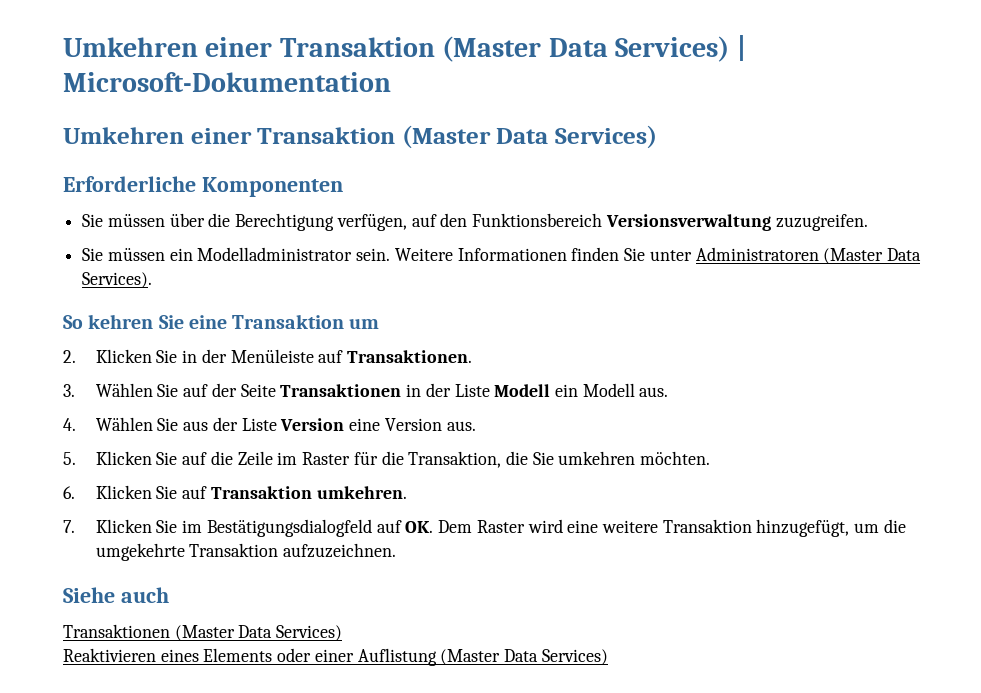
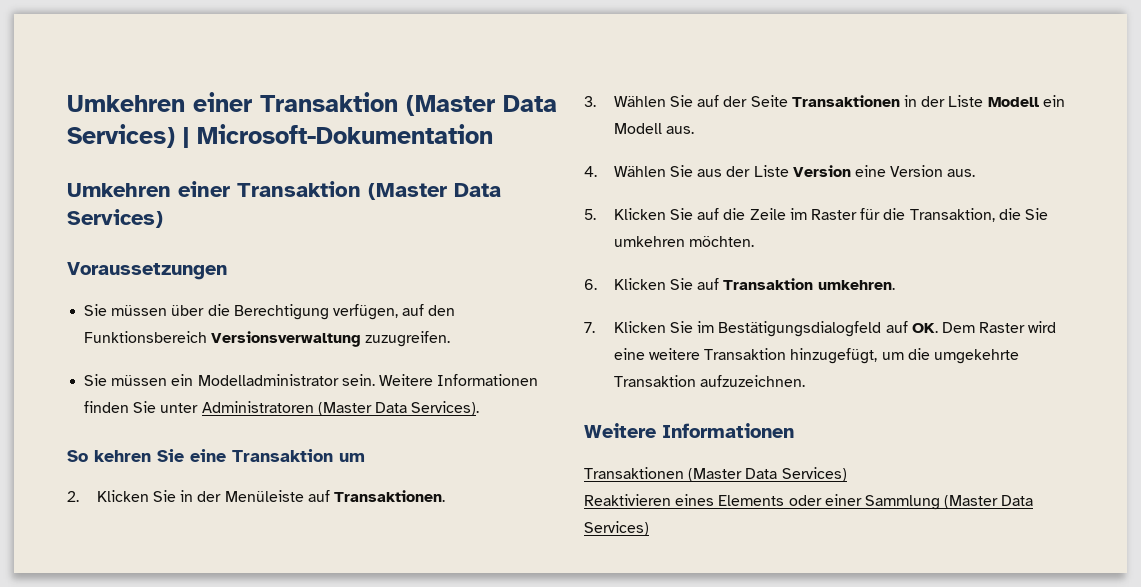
- Erforderliche Komponenten
+ Voraussetzungen
  7. Klicken Sie im Bestätigungsdialogfeld auf OK. Dem Raster wird eine weitere Transaktion hinzugefügt, um die umgekehrte Transaktion aufzuzeichnen.
- Siehe auch
+ Weitere Informationen
- Reaktivieren eines Elements oder einer Auflistung (Master Data Services)
+ Reaktivieren eines Elements oder einer Sammlung (Master Data Services)

